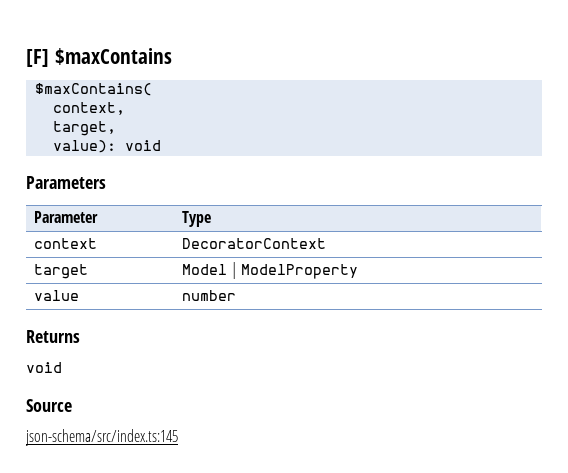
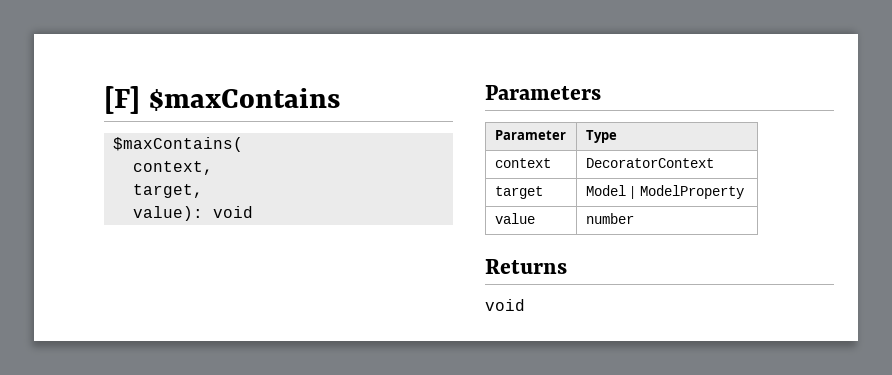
- Source
- json-schema/src/index.ts:145

